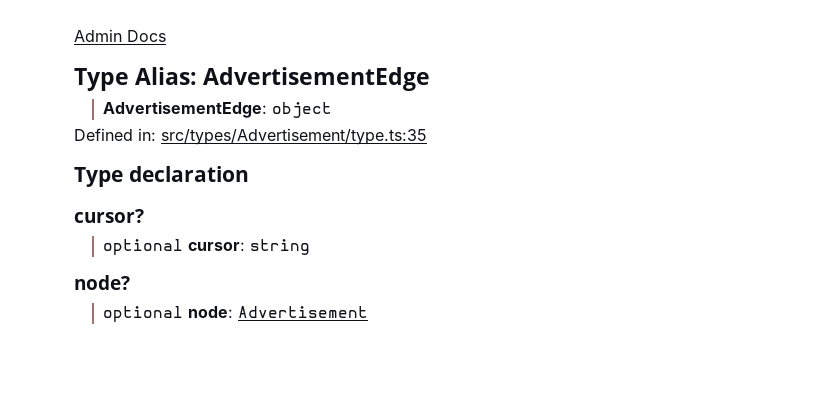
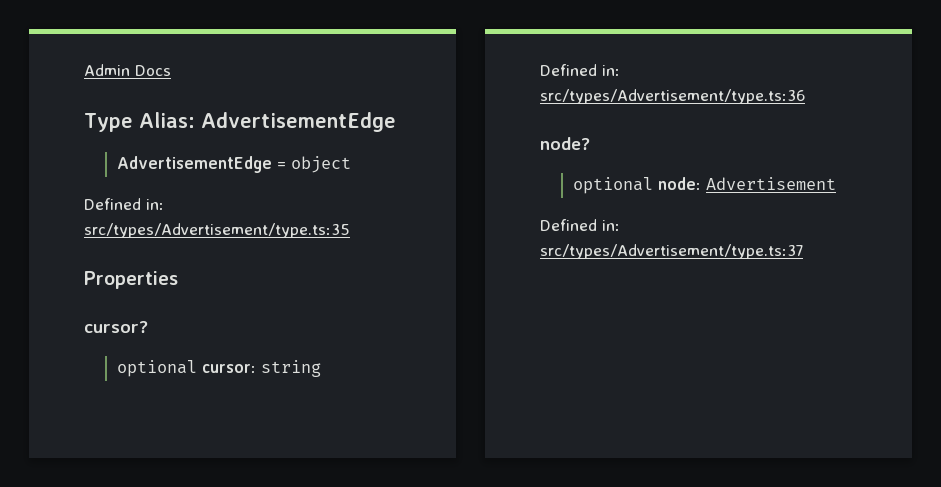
- AdvertisementEdge: object
+ AdvertisementEdge = object
- Type declaration
+ Properties
+ Defined in: src/types/Advertisement/type.ts:36
+ Defined in: src/types/Advertisement/type.ts:37

